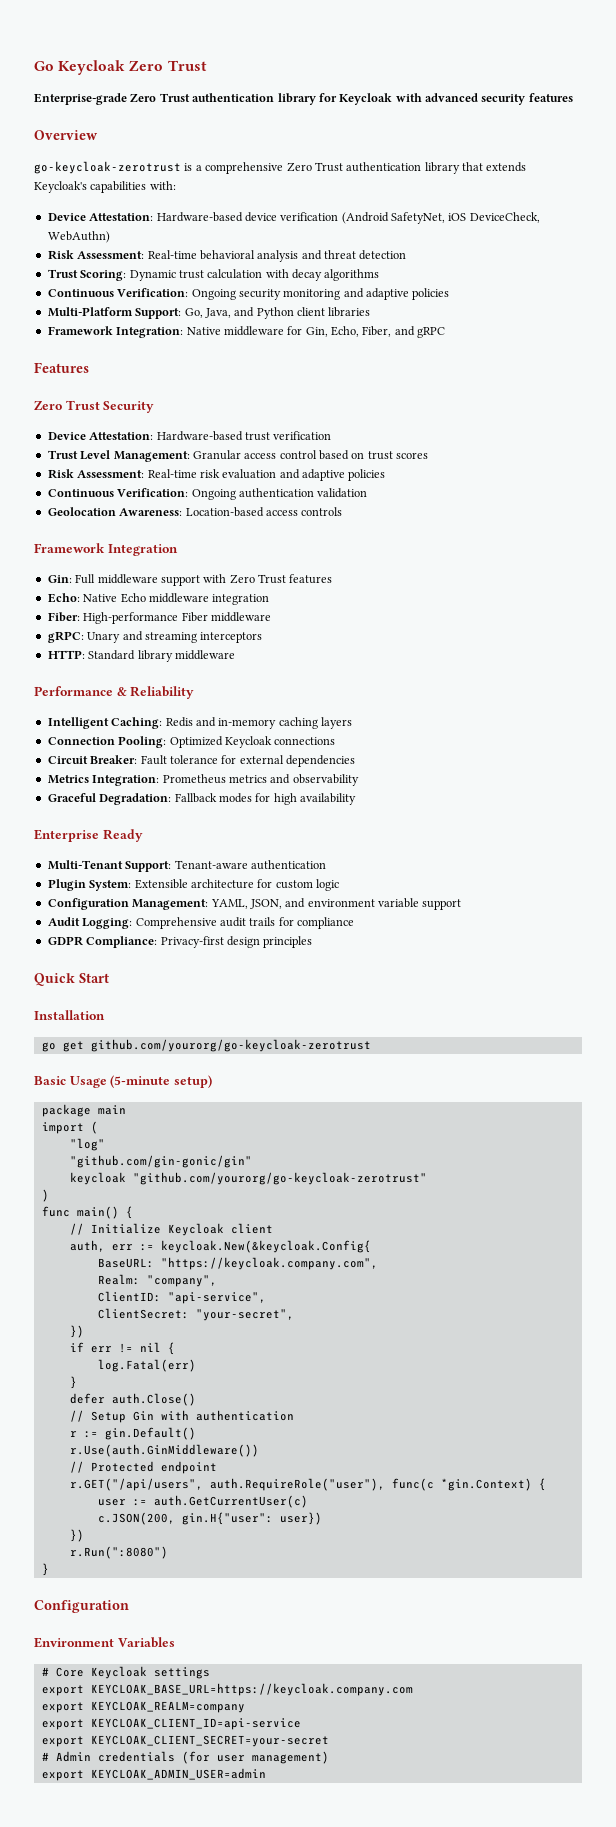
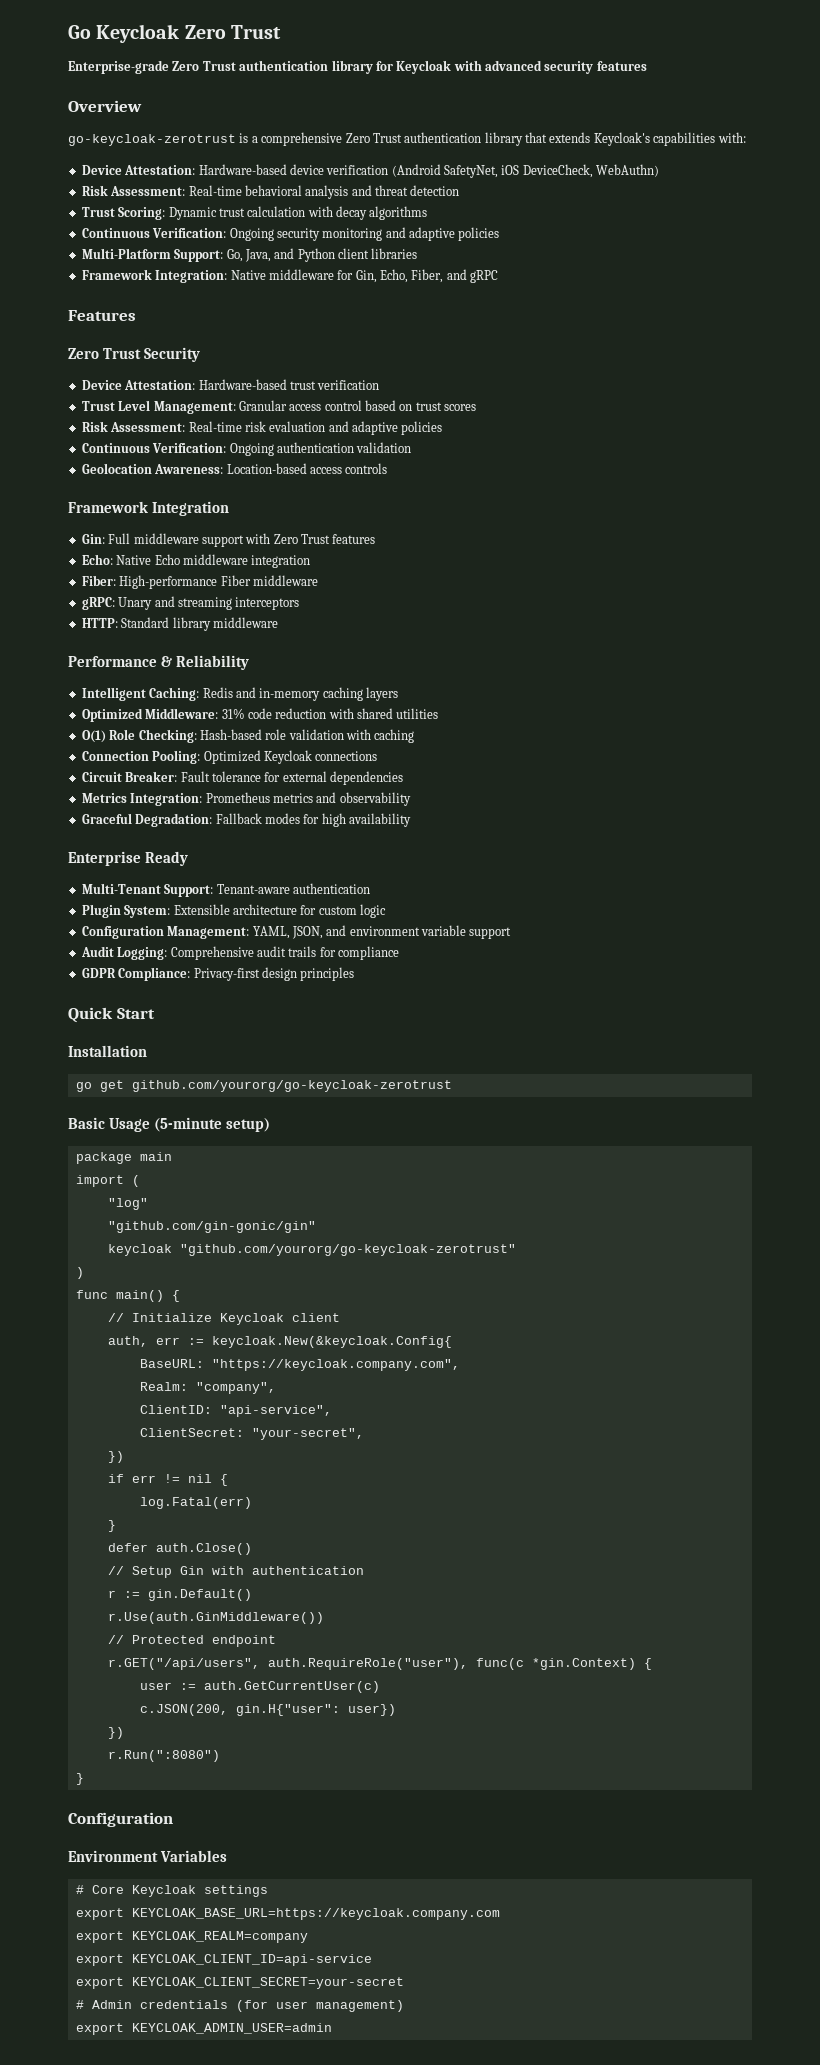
+ Optimized Middleware: 31% code reduction with shared utilities
+ O(1) Role Checking: Hash-based role validation with caching

